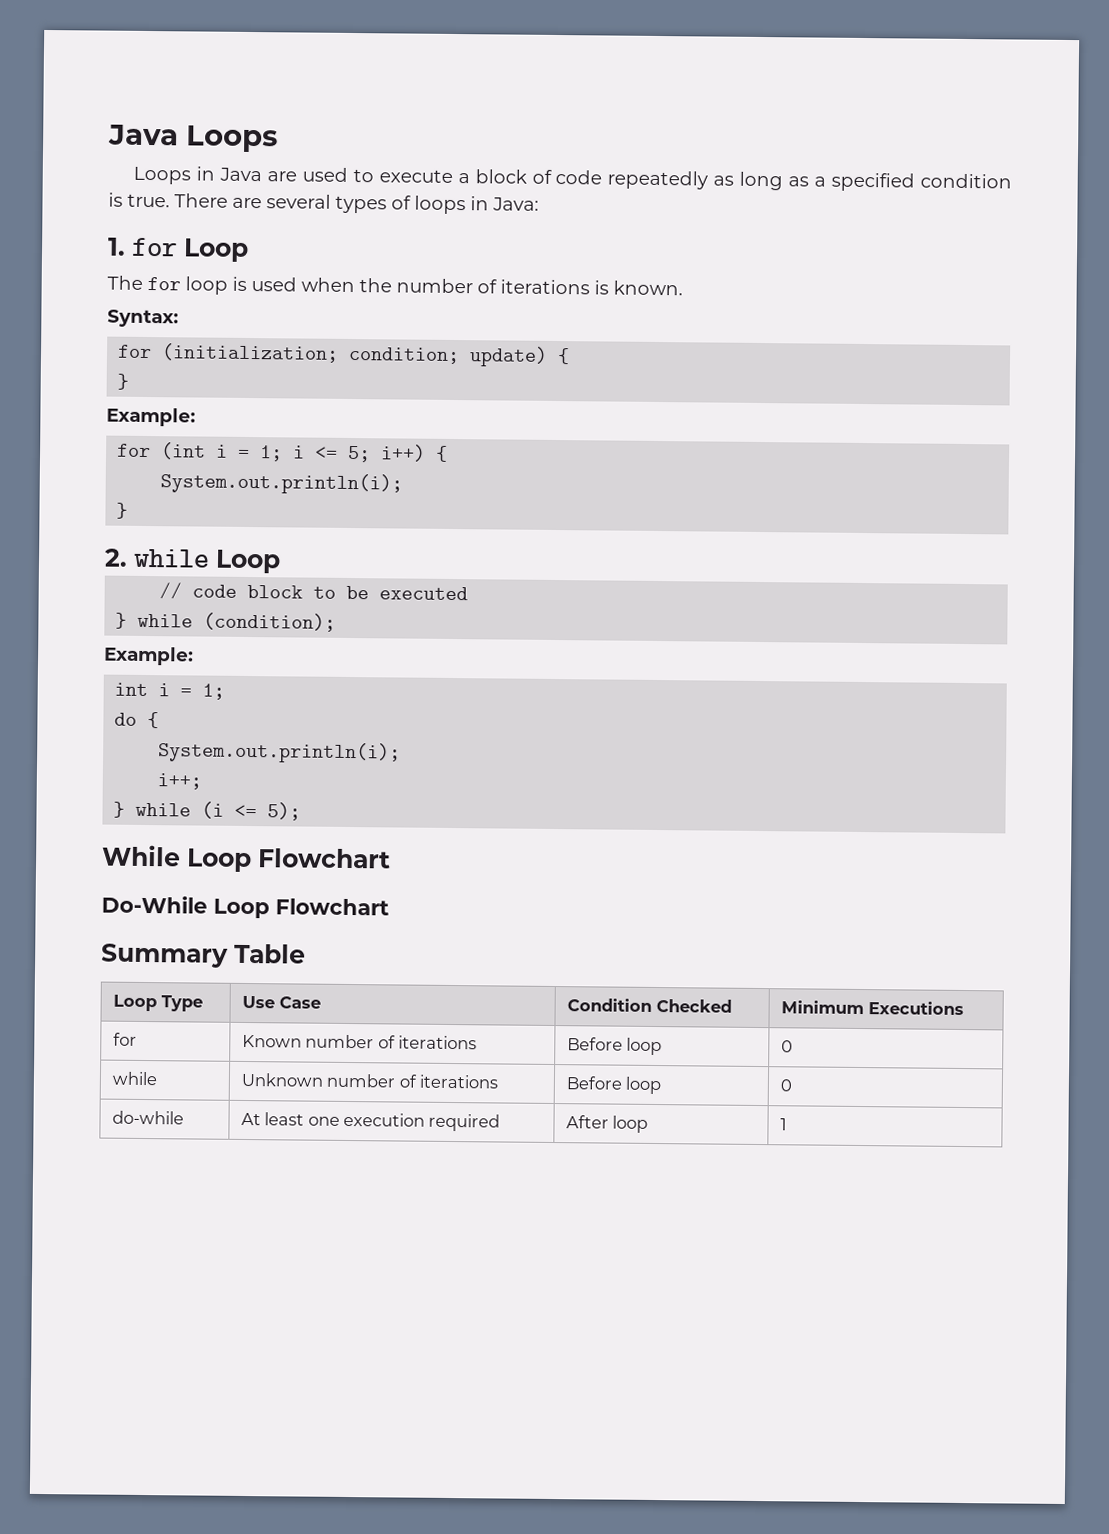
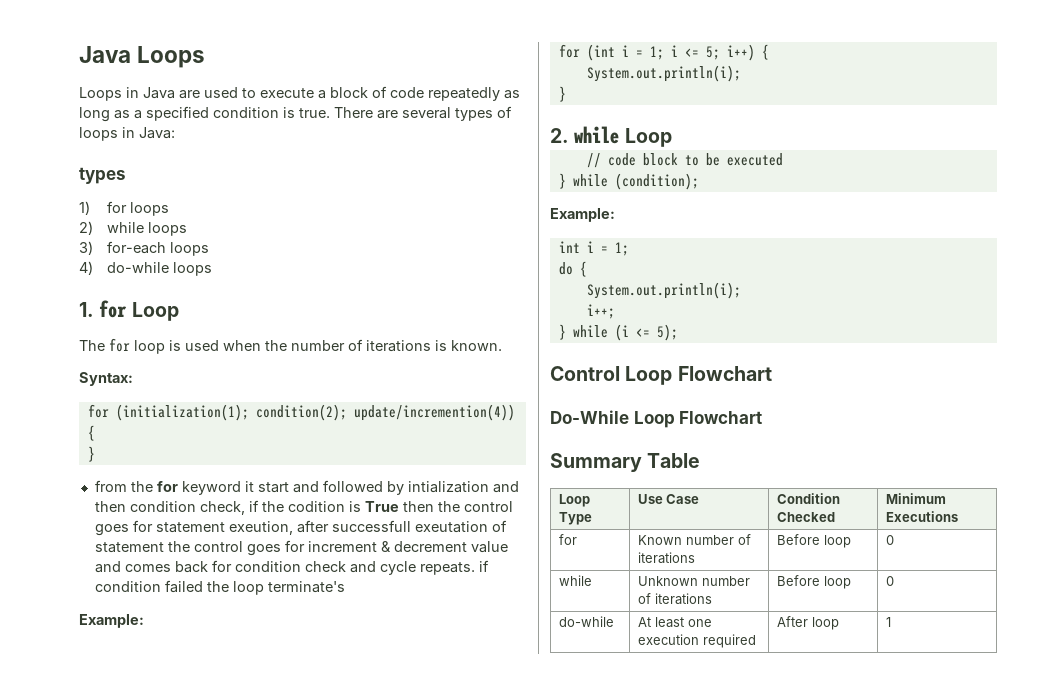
  There are several types of loops in Java:
+ types
+ 1) for loops
+ 2) while loops
+ 3) for-each loops
+ 4) do-while loops
- for (initialization; condition; update) {
+ for (initialization(1); condition(2); update/incremention(4)) {
+ from the for keyword it start and followed by intialization and then condition check, if the codition is True then the control goes for statement exeution, after successfull exeutation of statement the control goes for increment & decrement value and comes back for condition check and cycle repeats. if condition failed the loop terminate's
- While Loop Flowchart
+ Control Loop Flowchart

